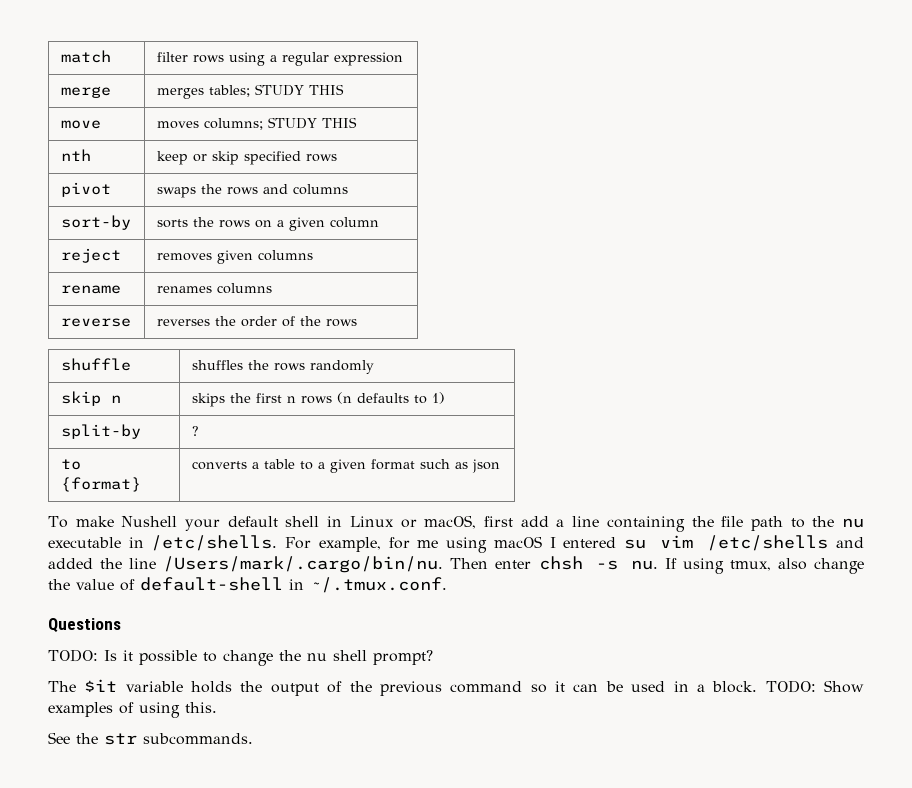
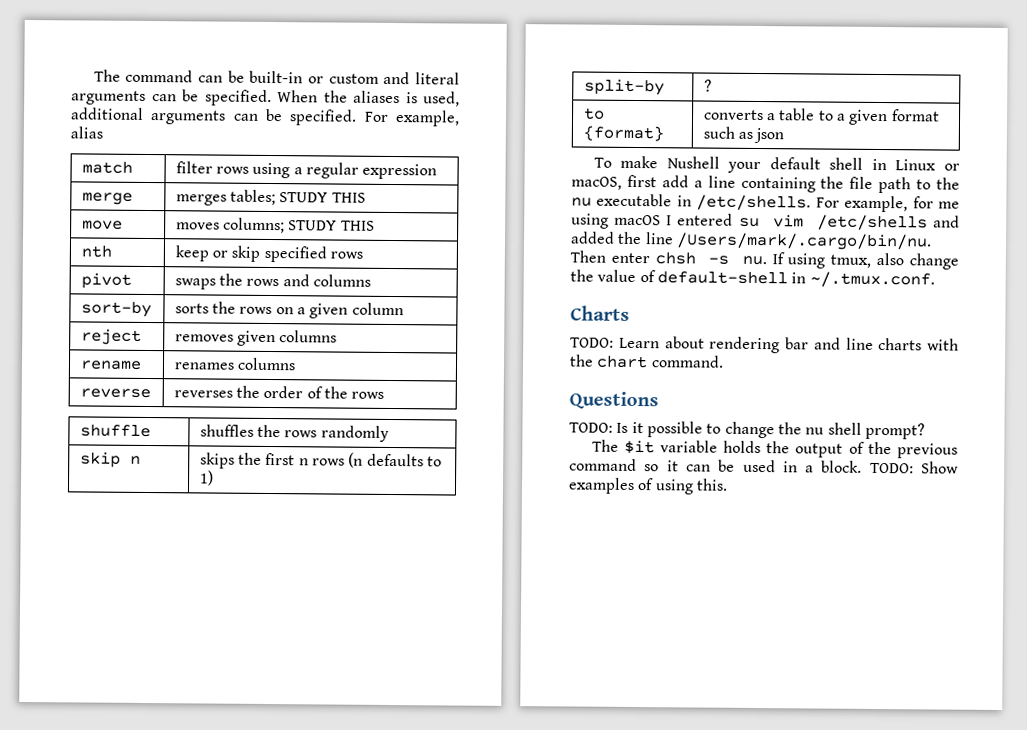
+ The command can be built-in or custom and literal arguments can be specified. When the aliases is used, additional arguments can be specified. For example, alias
+ Charts
+ TODO: Learn about rendering bar and line charts with the chart command.
- See the str subcommands.

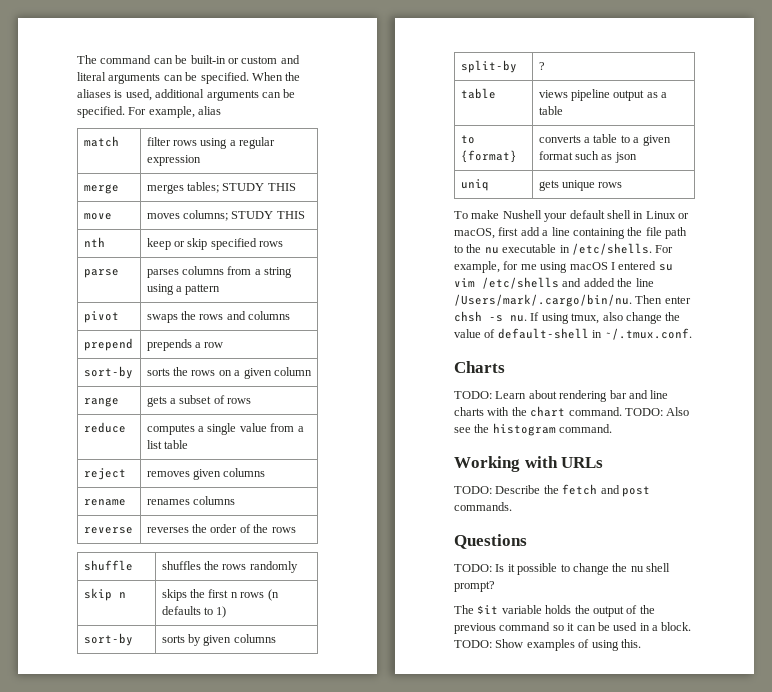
+ parse | parses columns from a string using a pattern
+ prepend | prepends a row
+ range | gets a subset of rows
+ reduce | computes a single value from a list table
+ sort-by | sorts by given columns
  split-by | ?
+ table | views pipeline output as a table
+ uniq | gets unique rows
+ TODO: Also see the histogram command.
+ Working with URLs
+ TODO: Describe the fetch and post commands.

